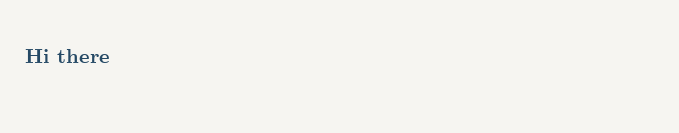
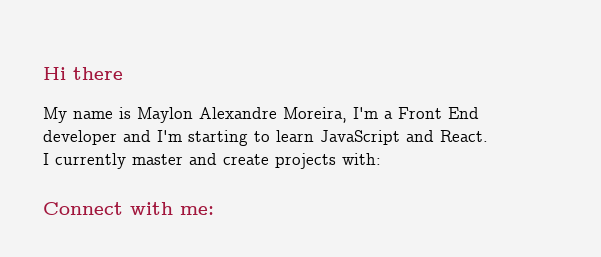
+ My name is Maylon Alexandre Moreira, I'm a Front End developer and I'm starting to learn JavaScript and React.
+ I currently master and create projects with:
+ Connect with me:

